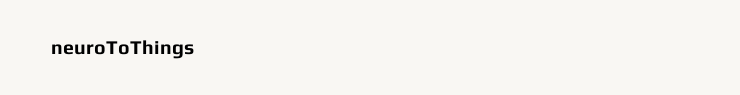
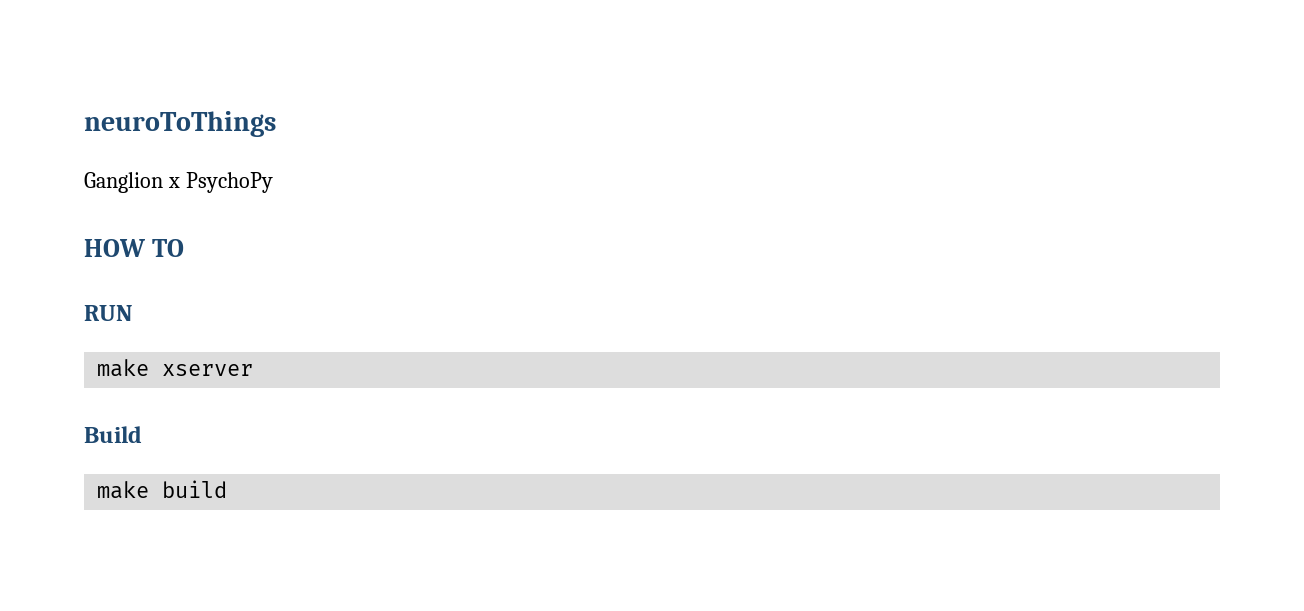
+ Ganglion x PsychoPy
+ HOW TO
+ RUN
+ make xserver
+ Build
+ make build

